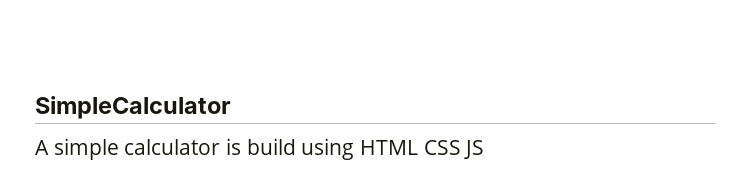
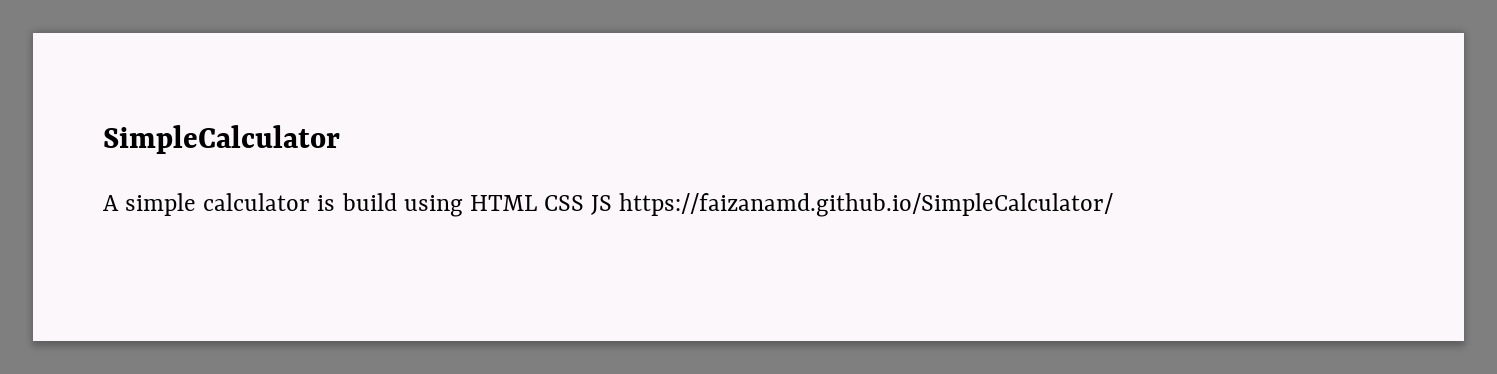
- A simple calculator is build using HTML CSS JS
+ A simple calculator is build using HTML CSS JS https://faizanamd.github.io/SimpleCalculator/

